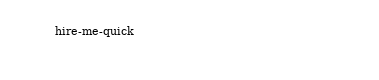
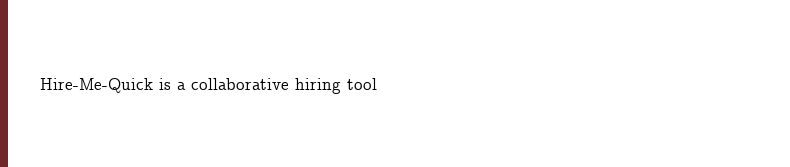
- hire-me-quick
+ Hire-Me-Quick is a collaborative hiring tool

